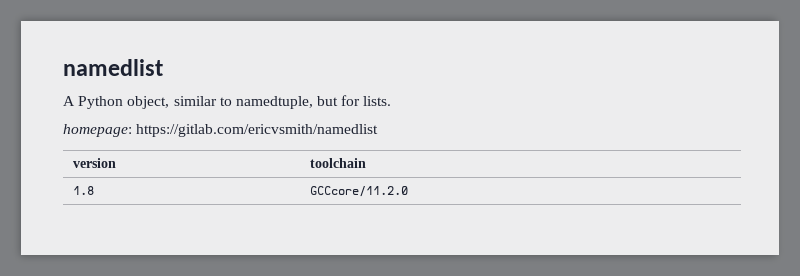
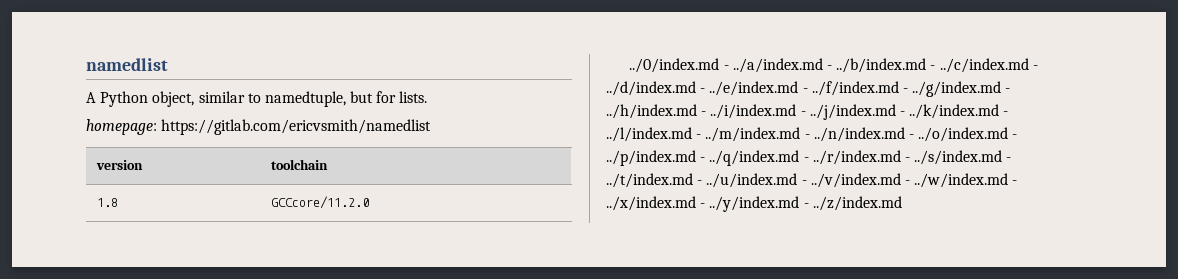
+ ../0/index.md - ../a/index.md - ../b/index.md - ../c/index.md - ../d/index.md - ../e/index.md - ../f/index.md - ../g/index.md - ../h/index.md - ../i/index.md - ../j/index.md - ../k/index.md - ../l/index.md - ../m/index.md - ../n/index.md - ../o/index.md - ../p/index.md - ../q/index.md - ../r/index.md - ../s/index.md - ../t/index.md - ../u/index.md - ../v/index.md - ../w/index.md - ../x/index.md - ../y/index.md - ../z/index.md

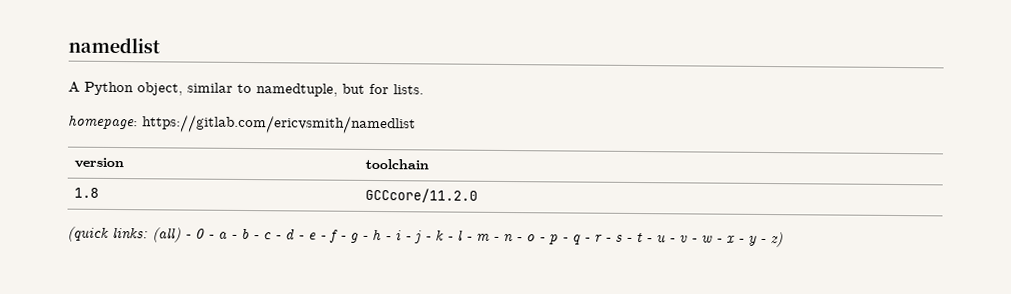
- ../0/index.md - ../a/index.md - ../b/index.md - ../c/index.md - ../d/index.md - ../e/index.md - ../f/index.md - ../g/index.md - ../h/index.md - ../i/index.md - ../j/index.md - ../k/index.md - ../l/index.md - ../m/index.md - ../n/index.md - ../o/index.md - ../p/index.md - ../q/index.md - ../r/index.md - ../s/index.md - ../t/index.md - ../u/index.md - ../v/index.md - ../w/index.md - ../x/index.md - ../y/index.md - ../z/index.md
+ (quick links: (all) - 0 - a - b - c - d - e - f - g - h - i - j - k - l - m - n - o - p - q - r - s - t - u - v - w - x - y - z)

